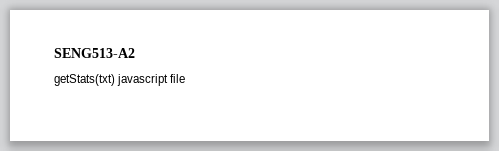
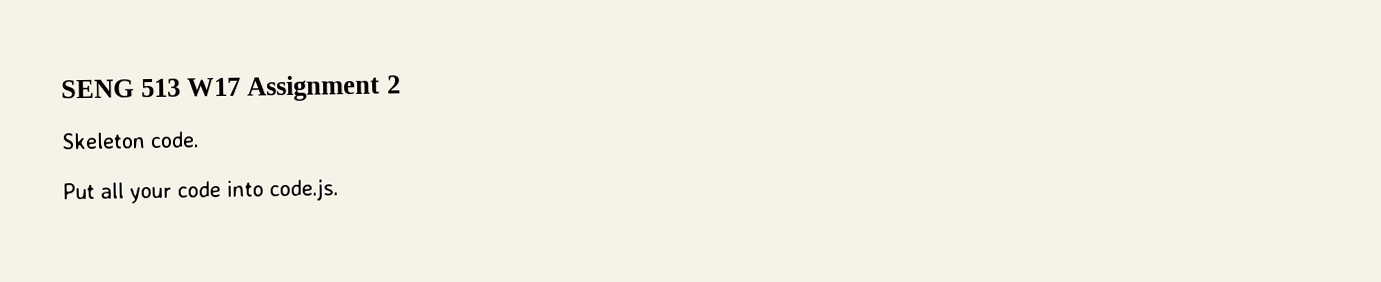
- SENG513-A2
- getStats(txt) javascript file
+ SENG 513 W17 Assignment 2
+ Skeleton code.
+ Put all your code into code.js.

